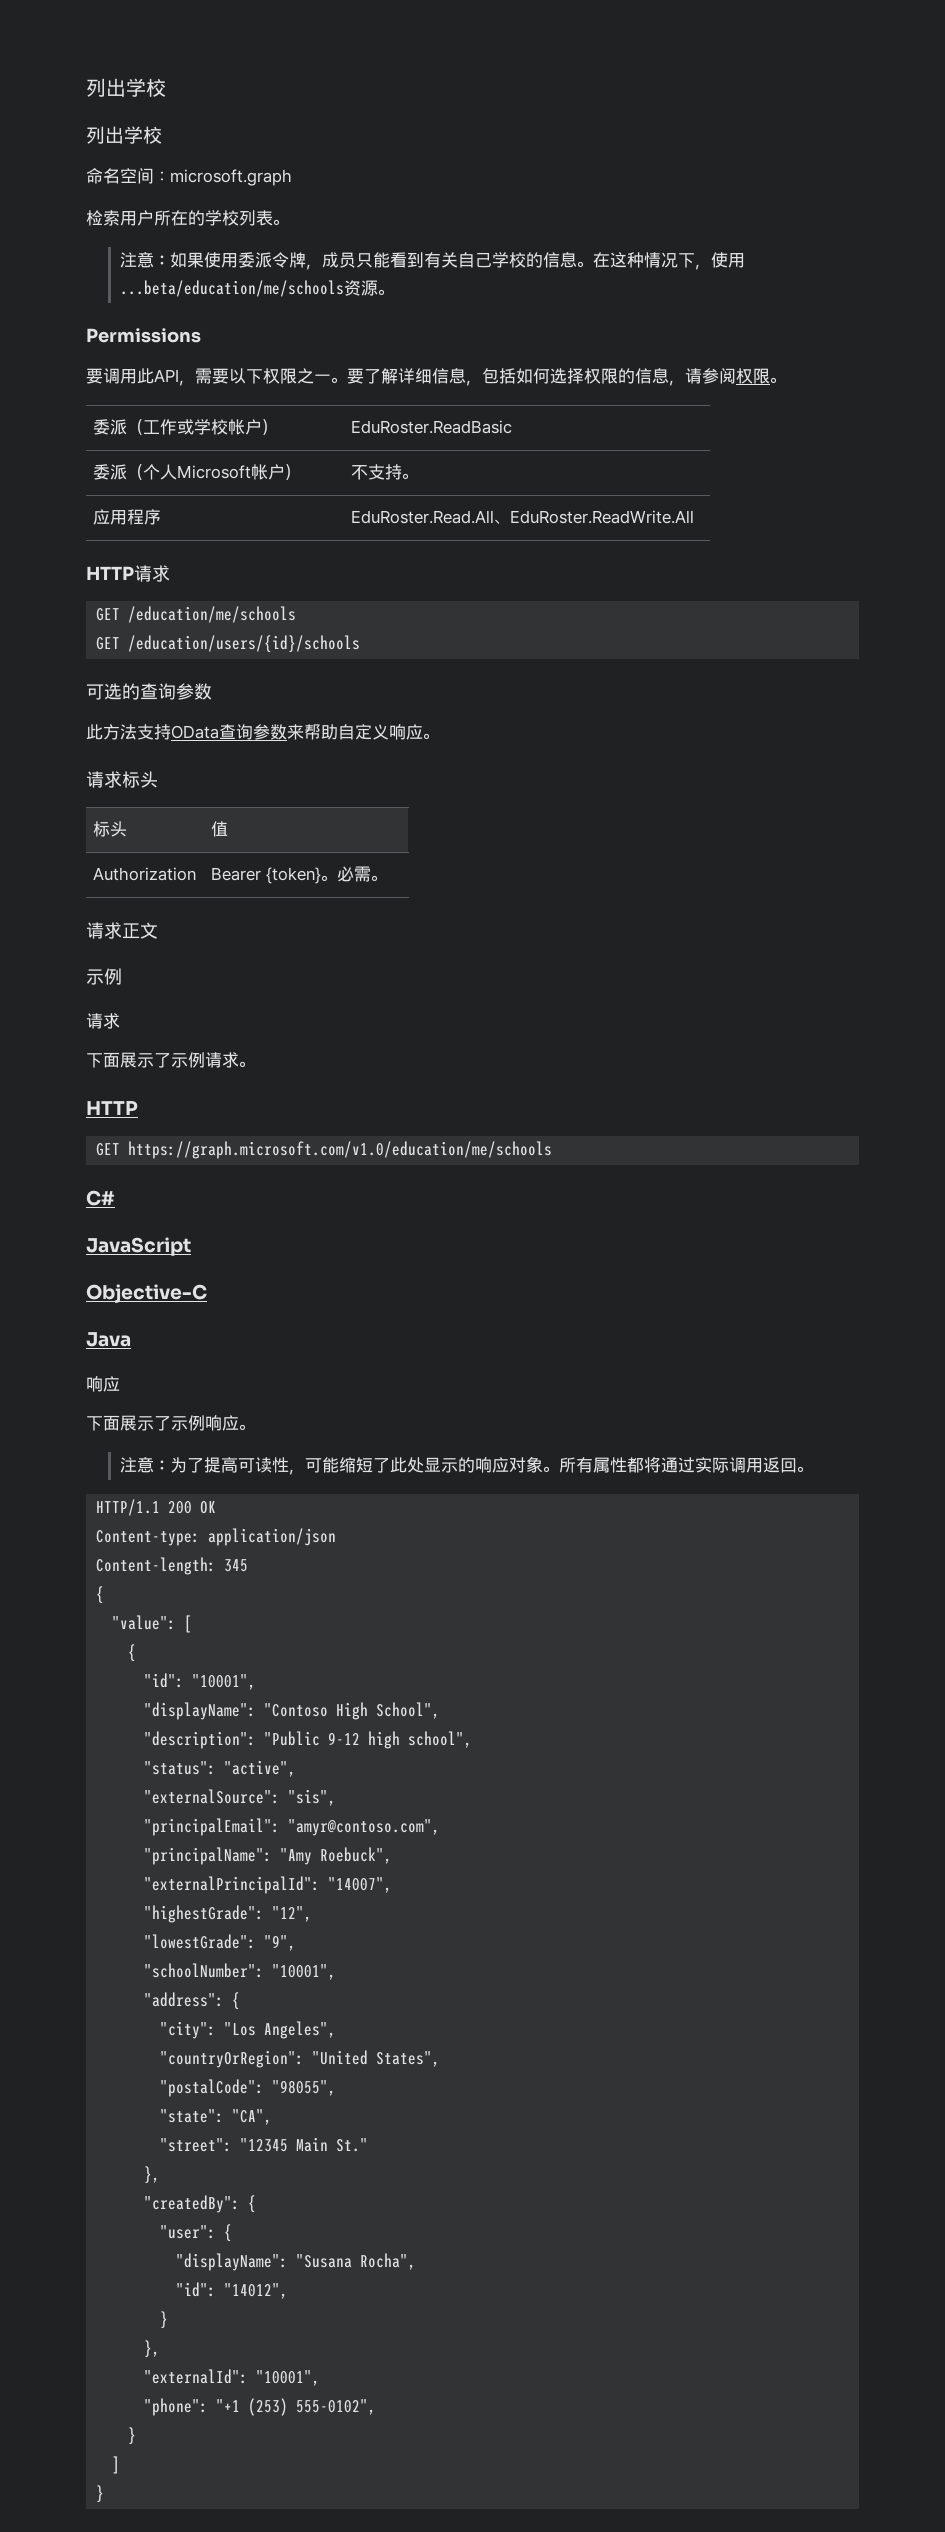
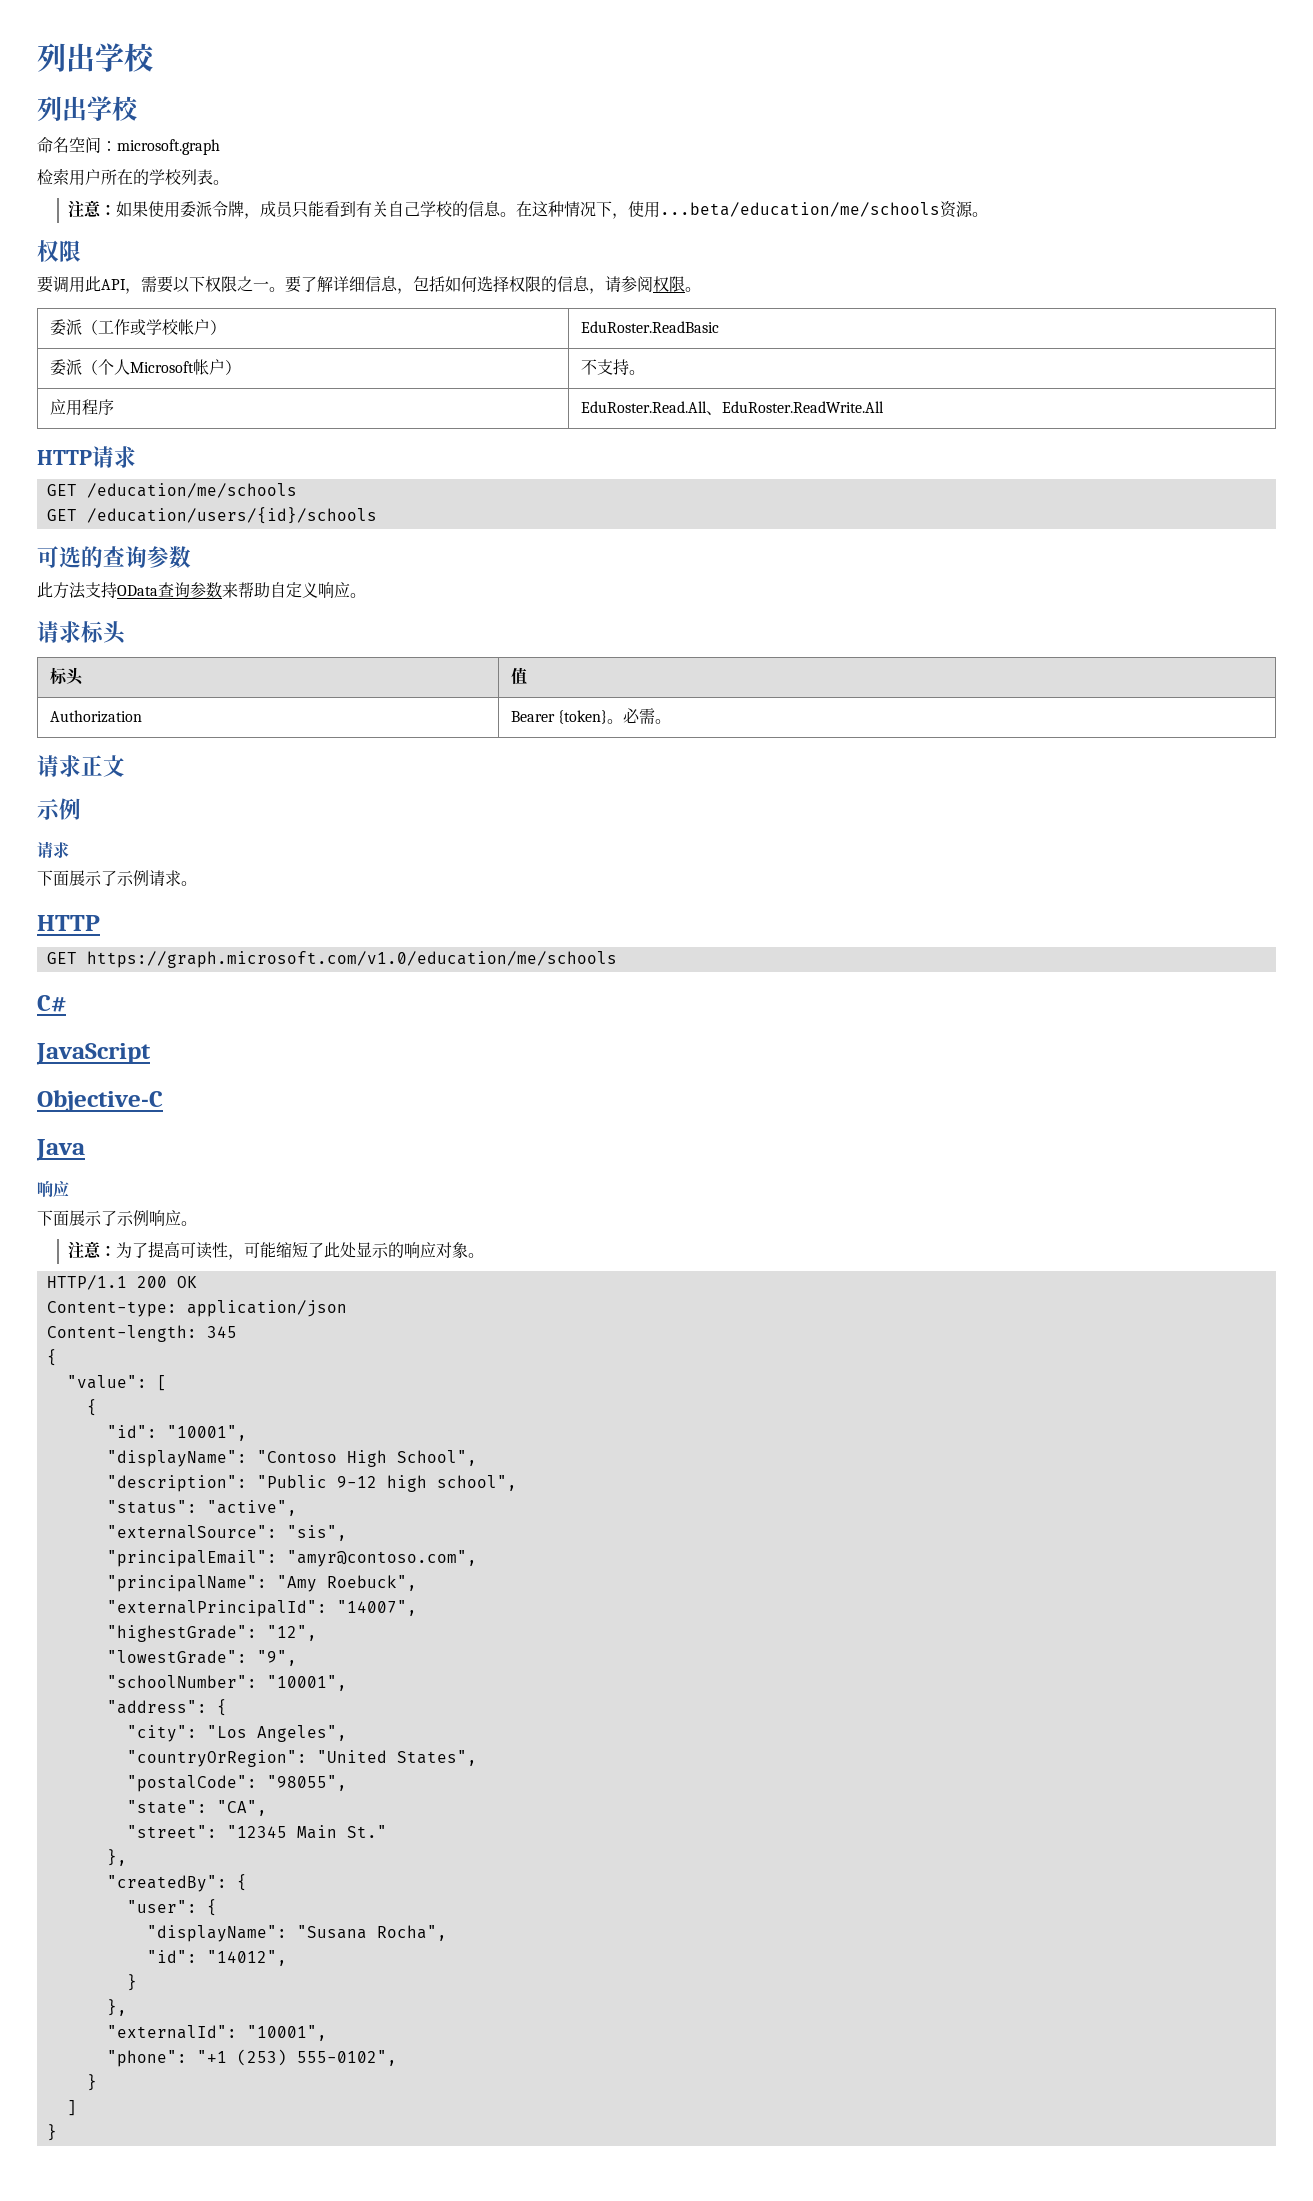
  在这种情况下，使用...beta/education/me/schools资源。
- Permissions
+ 权限
- 所有属性都将通过实际调用返回。

